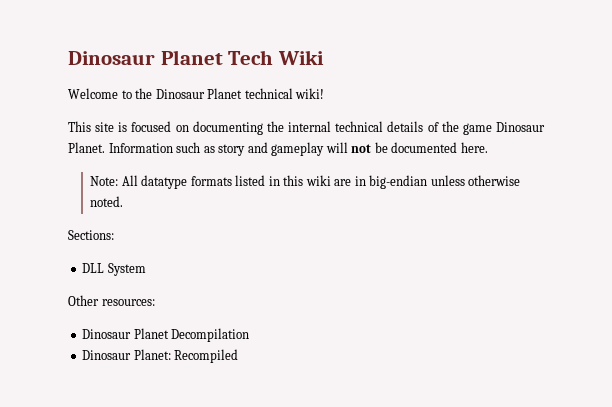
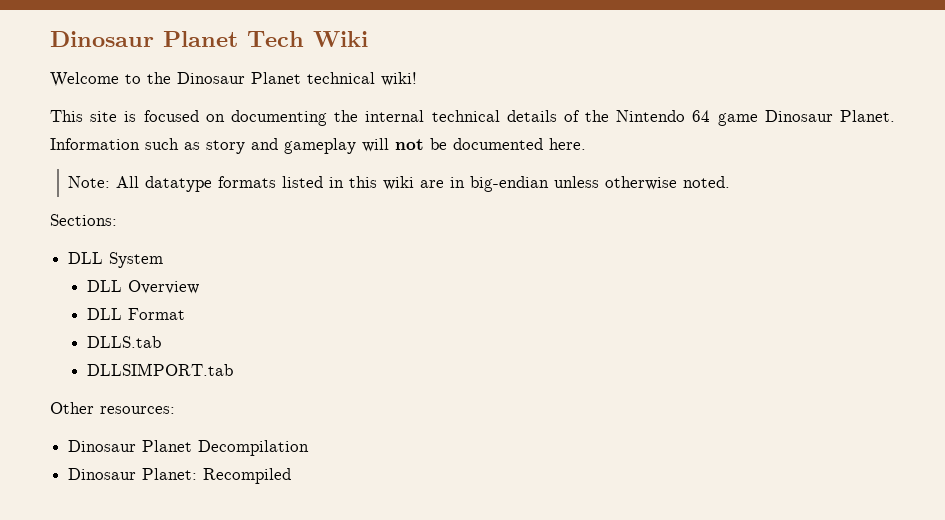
- This site is focused on documenting the internal technical details of the game Dinosaur Planet.
+ This site is focused on documenting the internal technical details of the Nintendo 64 game Dinosaur Planet.
+ DLL Overview
+ DLL Format
+ DLLS.tab
+ DLLSIMPORT.tab

